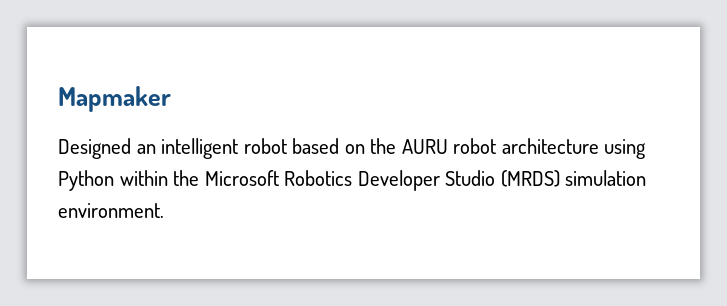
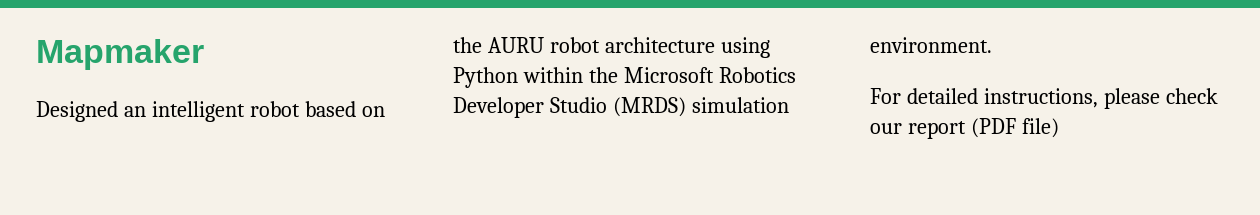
+ For detailed instructions, please check our report (PDF file)

